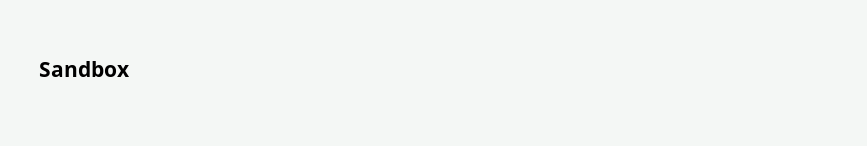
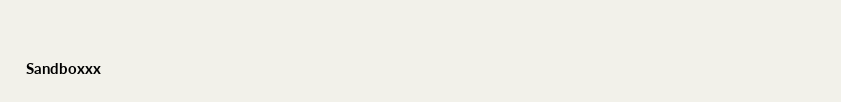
- Sandbox
+ Sandboxxx

